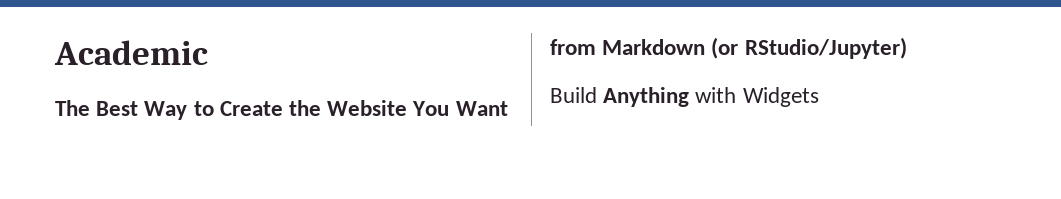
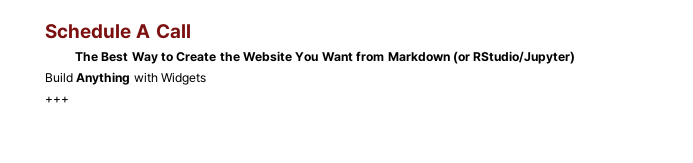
- Academic
+ Schedule A Call
+ +++

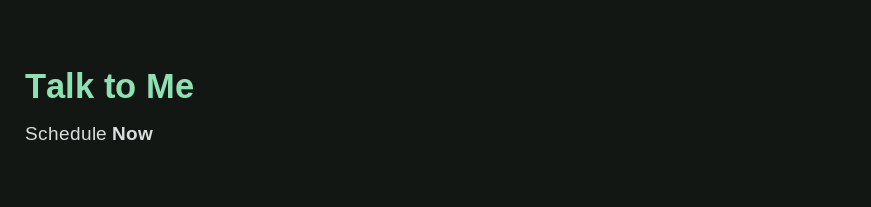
- Schedule A Call
- The Best Way to Create the Website You Want from Markdown (or RStudio/Jupyter)
- Build Anything with Widgets
- +++
+ Talk to Me
+ Schedule Now

